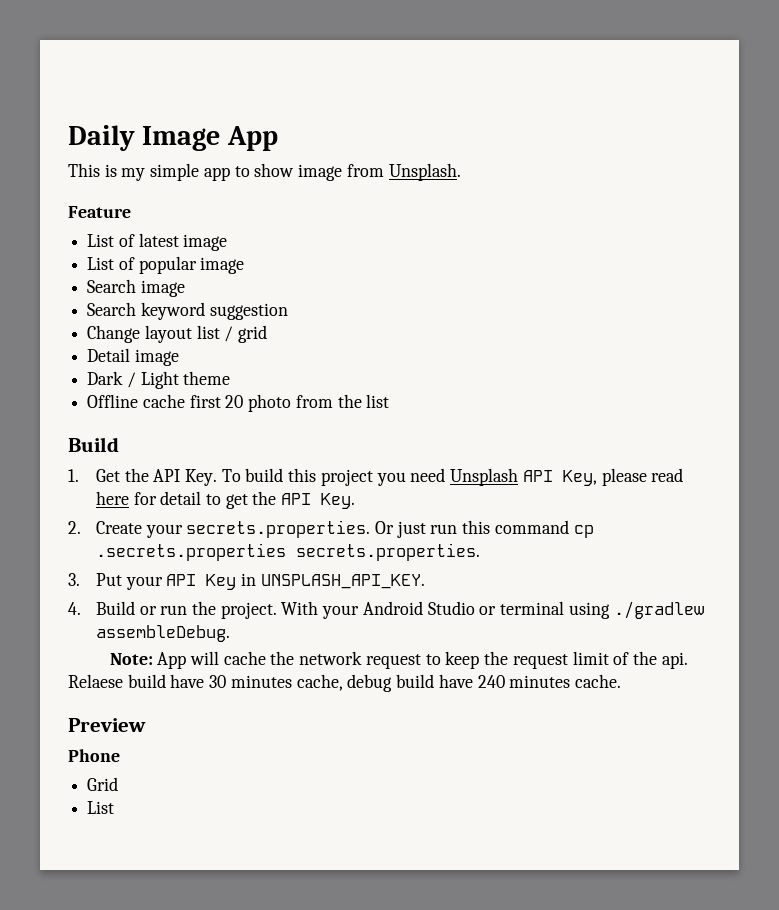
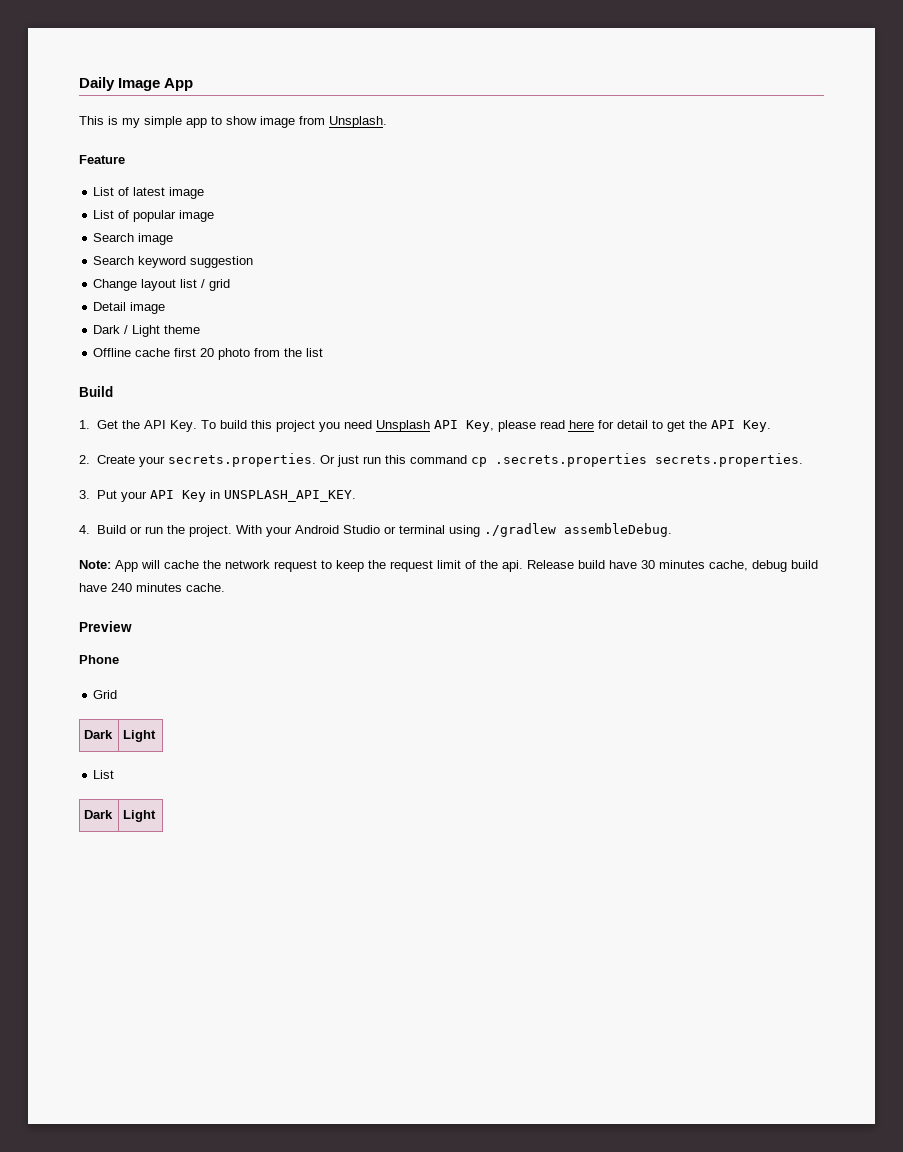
- Relaese build have 30 minutes cache, debug build have 240 minutes cache.
+ Release build have 30 minutes cache, debug build have 240 minutes cache.
  Grid
+ Dark | Light
  List
+ Dark | Light

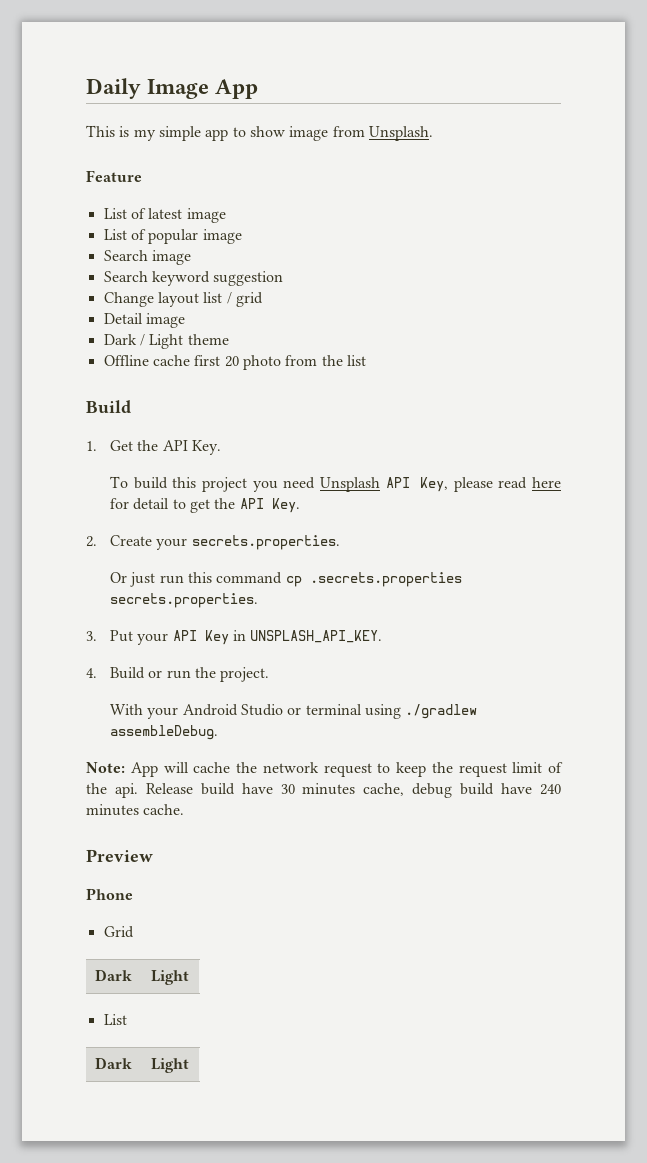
- 1. Get the API Key. To build this project you need Unsplash API Key, please read here for detail to get the API Key.
+ 1. Get the API Key.
+ To build this project you need Unsplash API Key, please read here for detail to get the API Key.
- 2. Create your secrets.properties. Or just run this command cp .secrets.properties secrets.properties.
+ 2. Create your secrets.properties.
+ Or just run this command cp .secrets.properties secrets.properties.
- 4. Build or run the project. With your Android Studio or terminal using ./gradlew assembleDebug.
+ 4. Build or run the project.
+ With your Android Studio or terminal using ./gradlew assembleDebug.

